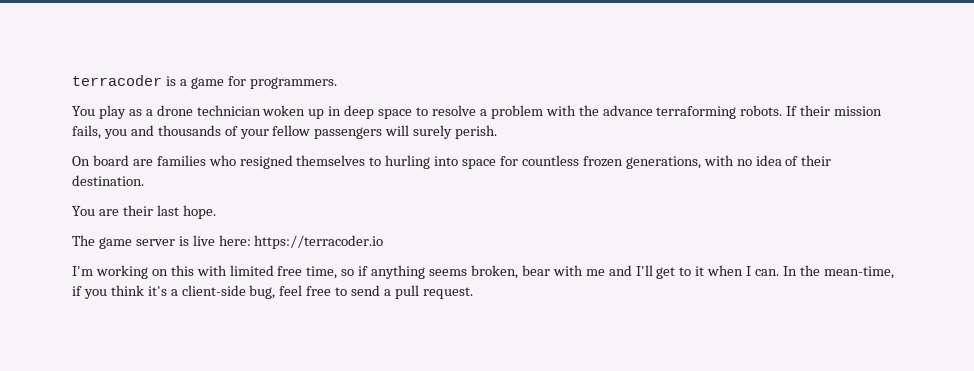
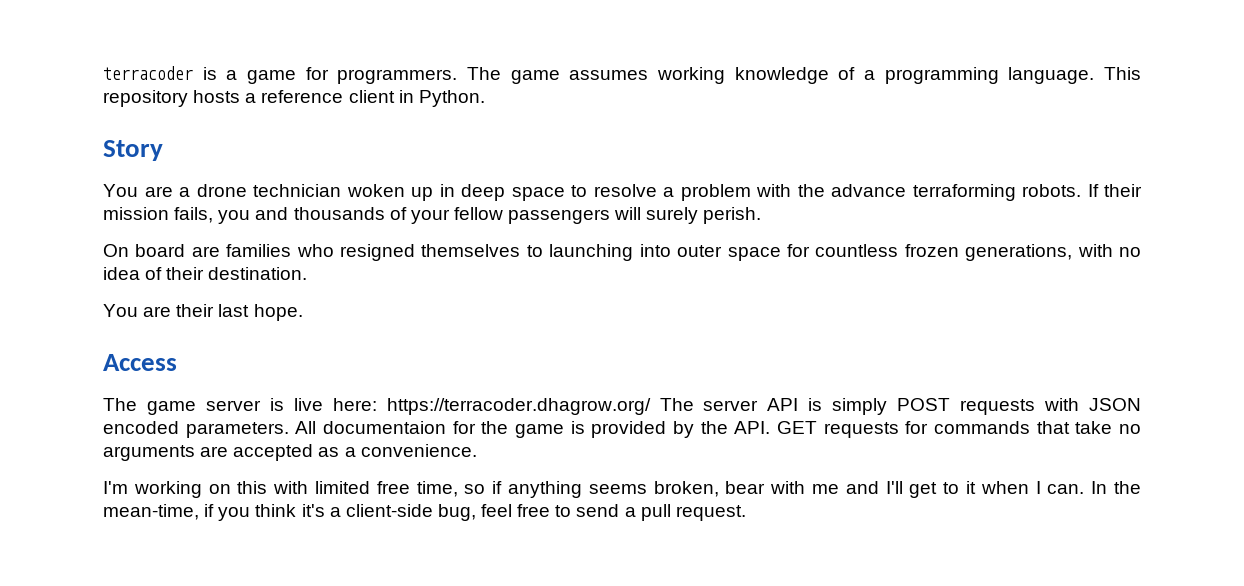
- terracoder is a game for programmers.
- You play as a drone technician woken up in deep space to resolve a problem with the advance terraforming robots.
+ terracoder is a game for programmers. The game assumes working knowledge of a programming language. This repository hosts a reference client in Python.
+ Story
+ You are a drone technician woken up in deep space to resolve a problem with the advance terraforming robots.
- On board are families who resigned themselves to hurling into space for countless frozen generations, with no idea of their destination.
+ On board are families who resigned themselves to launching into outer space for countless frozen generations, with no idea of their destination.
+ Access
- The game server is live here: https://terracoder.io
+ The game server is live here: https://terracoder.dhagrow.org/ The server API is simply POST requests with JSON encoded parameters. All documentaion for the game is provided by the API. GET requests for commands that take no arguments are accepted as a convenience.

